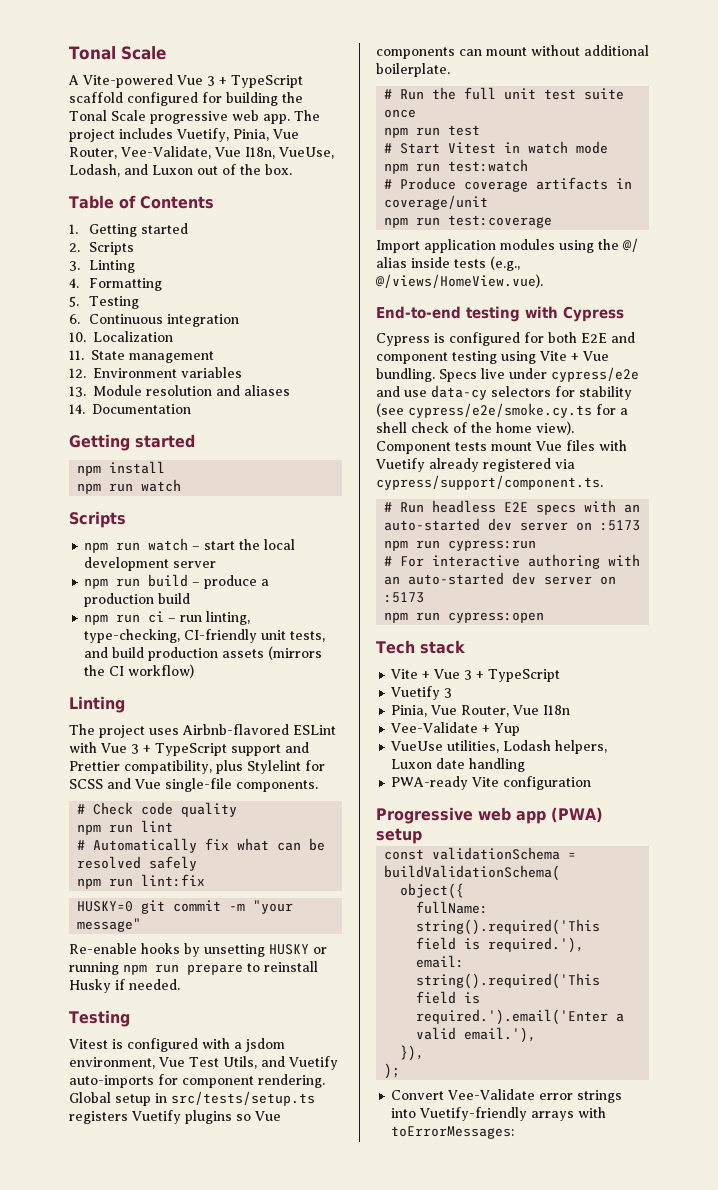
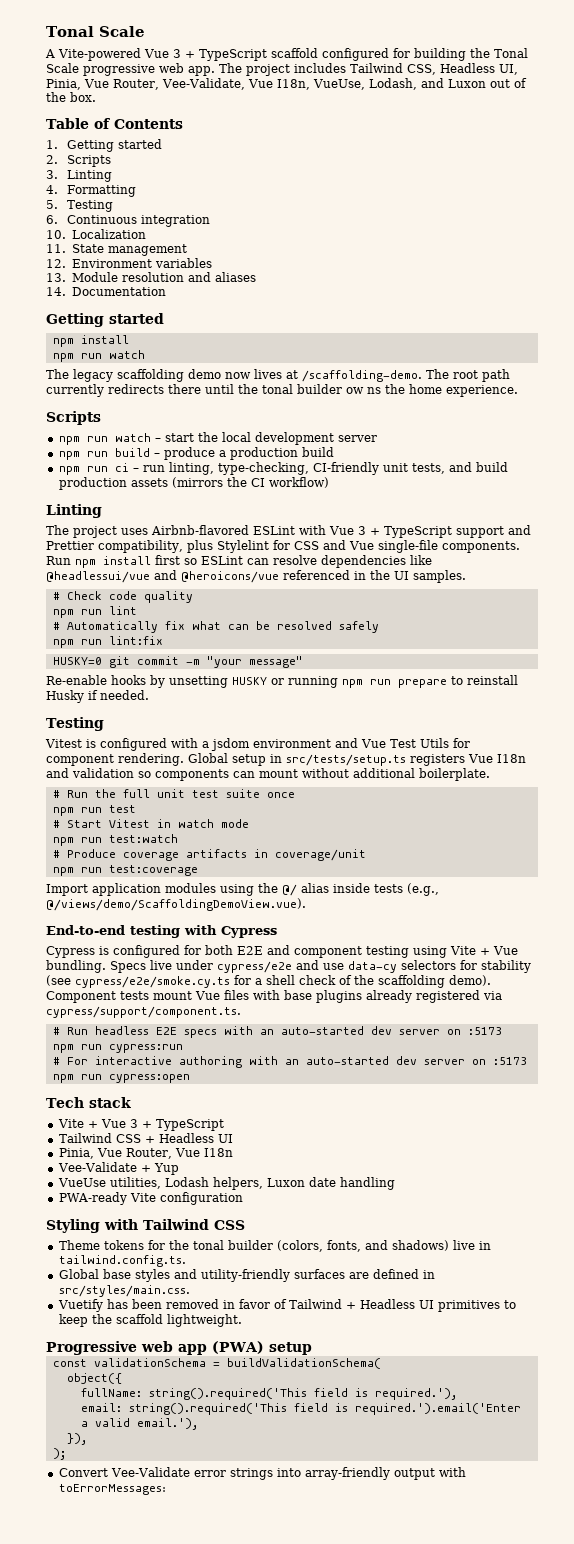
- The project includes Vuetify, Pinia, Vue Router, Vee-Validate, Vue I18n, VueUse, Lodash, and Luxon out of the box.
+ The project includes Tailwind CSS, Headless UI, Pinia, Vue Router, Vee-Validate, Vue I18n, VueUse, Lodash, and Luxon out of the box.
+ The legacy scaffolding demo now lives at /scaffolding-demo. The root path currently redirects there until the tonal builder ow ns the home experience.
- The project uses Airbnb-flavored ESLint with Vue 3 + TypeScript support and Prettier compatibility, plus Stylelint for SCSS and Vue single-file components.
+ The project uses Airbnb-flavored ESLint with Vue 3 + TypeScript support and Prettier compatibility, plus Stylelint for CSS and Vue single-file components. Run npm install first so ESLint can resolve dependencies like @headlessui/vue and @heroicons/vue referenced in the UI samples.
- Vitest is configured with a jsdom environment, Vue Test Utils, and Vuetify auto-imports for component rendering.
+ Vitest is configured with a jsdom environment and Vue Test Utils for component rendering.
- Global setup in src/tests/setup.ts registers Vuetify plugins so Vue components can mount without additional boilerplate.
+ Global setup in src/tests/setup.ts registers Vue I18n and validation so components can mount without additional boilerplate.
- Import application modules using the @/ alias inside tests (e.g., @/views/HomeView.vue).
+ Import application modules using the @/ alias inside tests (e.g., @/views/demo/ScaffoldingDemoView.vue).
- Specs live under cypress/e2e and use data-cy selectors for stability (see cypress/e2e/smoke.cy.ts for a shell check of the home view).
+ Specs live under cypress/e2e and use data-cy selectors for stability (see cypress/e2e/smoke.cy.ts for a shell check of the scaffolding demo).
- Component tests mount Vue files with Vuetify already registered via cypress/support/component.ts.
+ Component tests mount Vue files with base plugins already registered via cypress/support/component.ts.
- Vuetify 3
+ Tailwind CSS + Headless UI
+ Styling with Tailwind CSS
+ Theme tokens for the tonal builder (colors, fonts, and shadows) live in tailwind.config.ts.
+ Global base styles and utility-friendly surfaces are defined in src/styles/main.css.
+ Vuetify has been removed in favor of Tailwind + Headless UI primitives to keep the scaffold lightweight.
- Convert Vee-Validate error strings into Vuetify-friendly arrays with toErrorMessages:
+ Convert Vee-Validate error strings into array-friendly output with toErrorMessages:

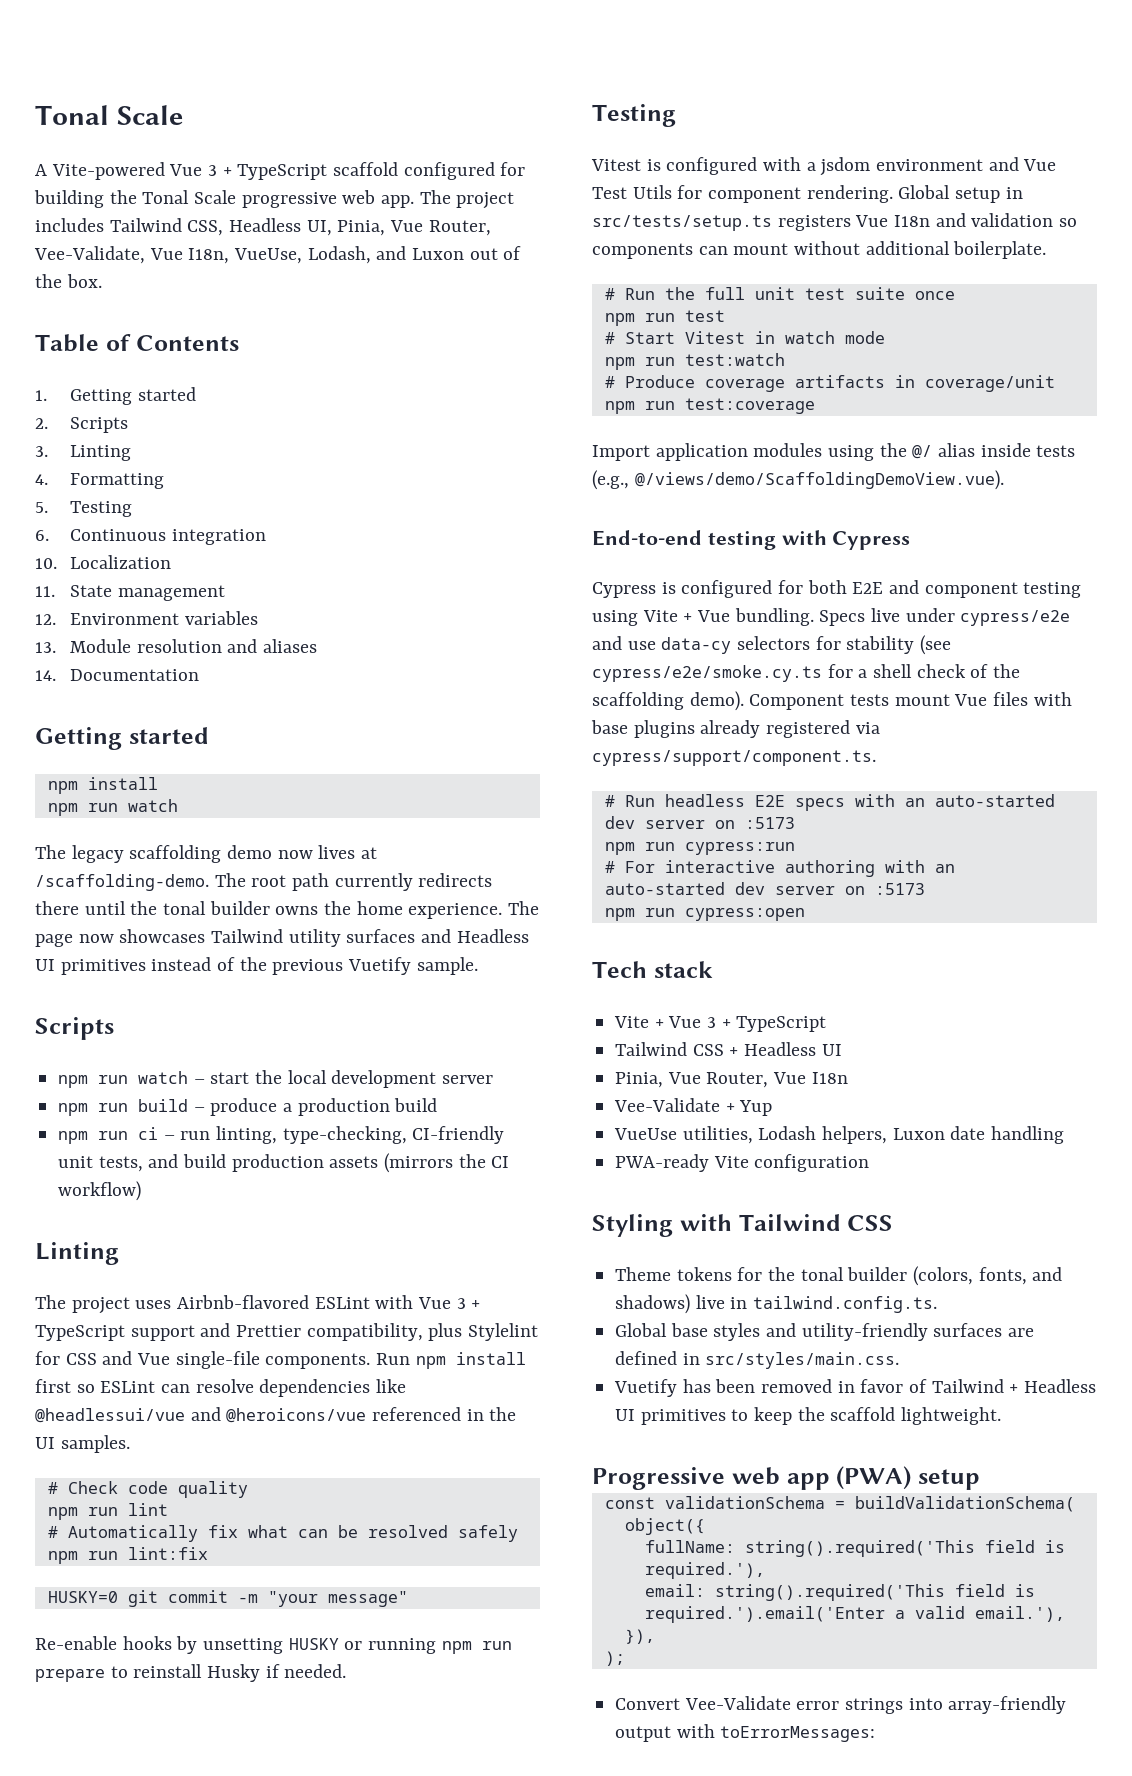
- The root path currently redirects there until the tonal builder ow ns the home experience.
+ The root path currently redirects there until the tonal builder owns the home experience. The page now showcases Tailwind utility surfaces and Headless UI primitives instead of the previous Vuetify sample.

